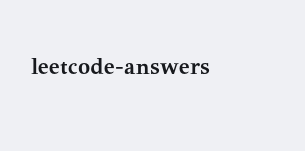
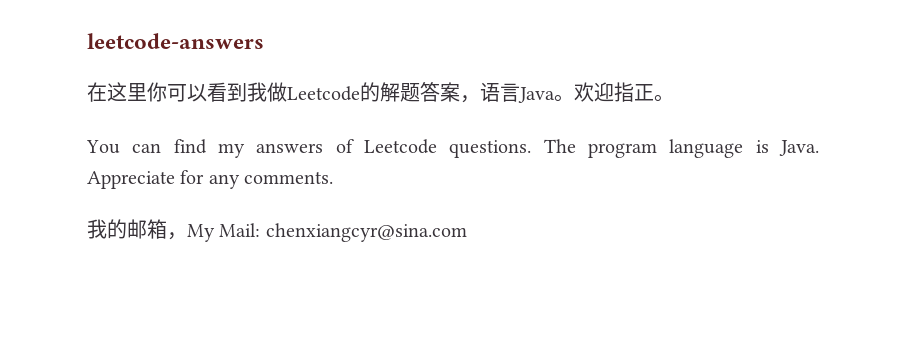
+ 在这里你可以看到我做Leetcode的解题答案，语言Java。欢迎指正。
+ You can find my answers of Leetcode questions. The program language is Java. Appreciate for any comments.
+ 我的邮箱，My Mail: chenxiangcyr@sina.com

